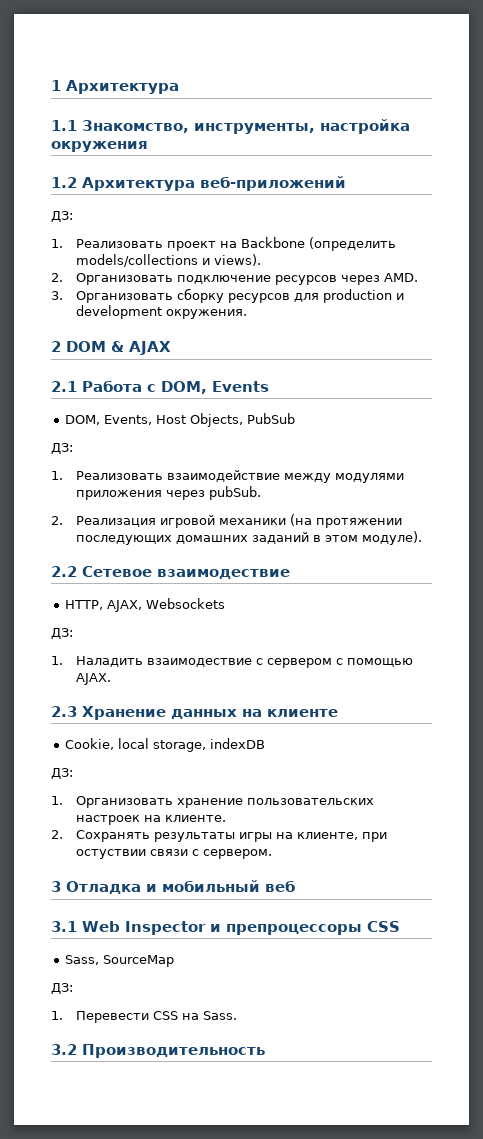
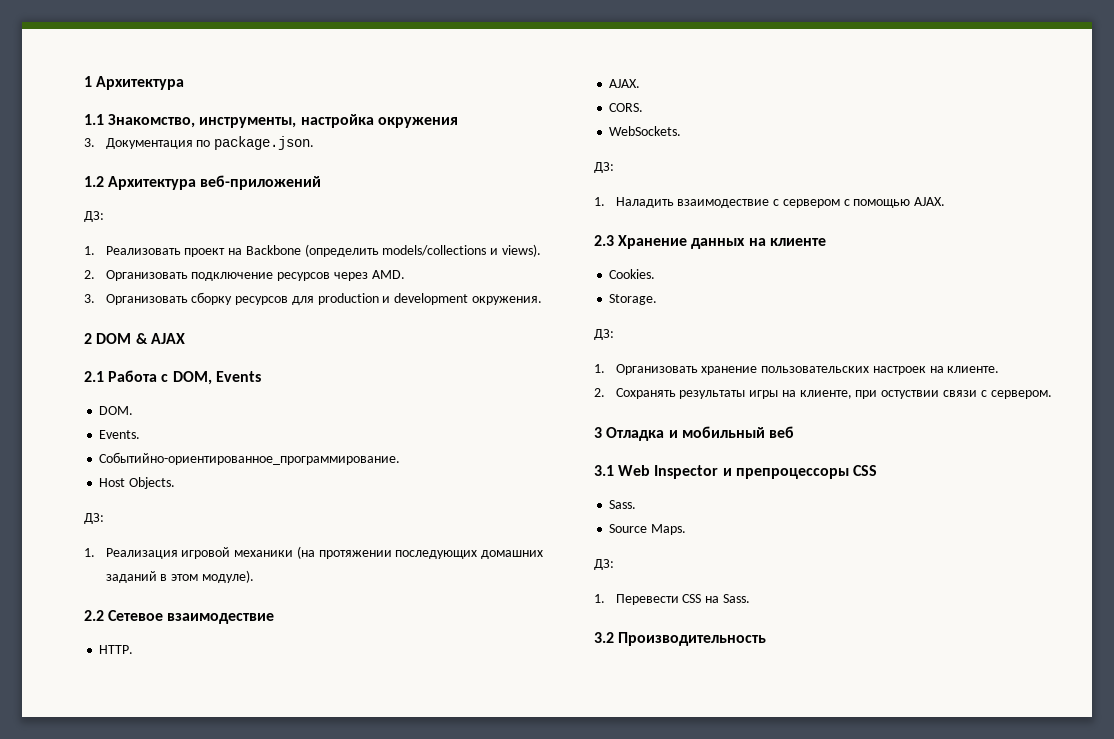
+ 3. Документация по package.json.
- DOM, Events, Host Objects, PubSub
+ DOM.
+ Events.
+ Событийно-ориентированное_программирование.
+ Host Objects.
  ДЗ:
- 1. Реализовать взаимодействие между модулями приложения через pubSub.
- 2. Реализация игровой механики (на протяжении последующих домашних заданий в этом модуле).
+ 1. Реализация игровой механики (на протяжении последующих домашних заданий в этом модуле).
- HTTP, AJAX, Websockets
+ HTTP.
+ AJAX.
+ CORS.
+ WebSockets.
- Cookie, local storage, indexDB
+ Cookies.
+ Storage.
  3.1 Web Inspector и препроцессоры CSS
- Sass, SourceMap
+ Sass.
+ Source Maps.

